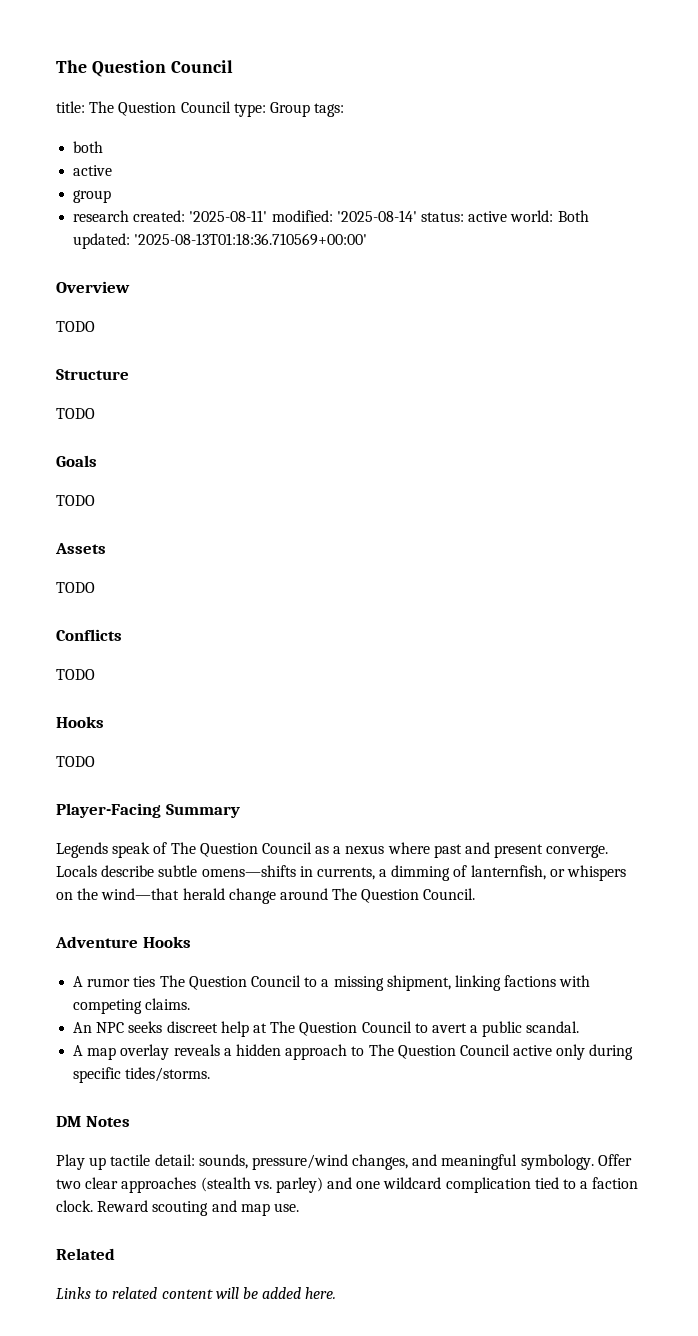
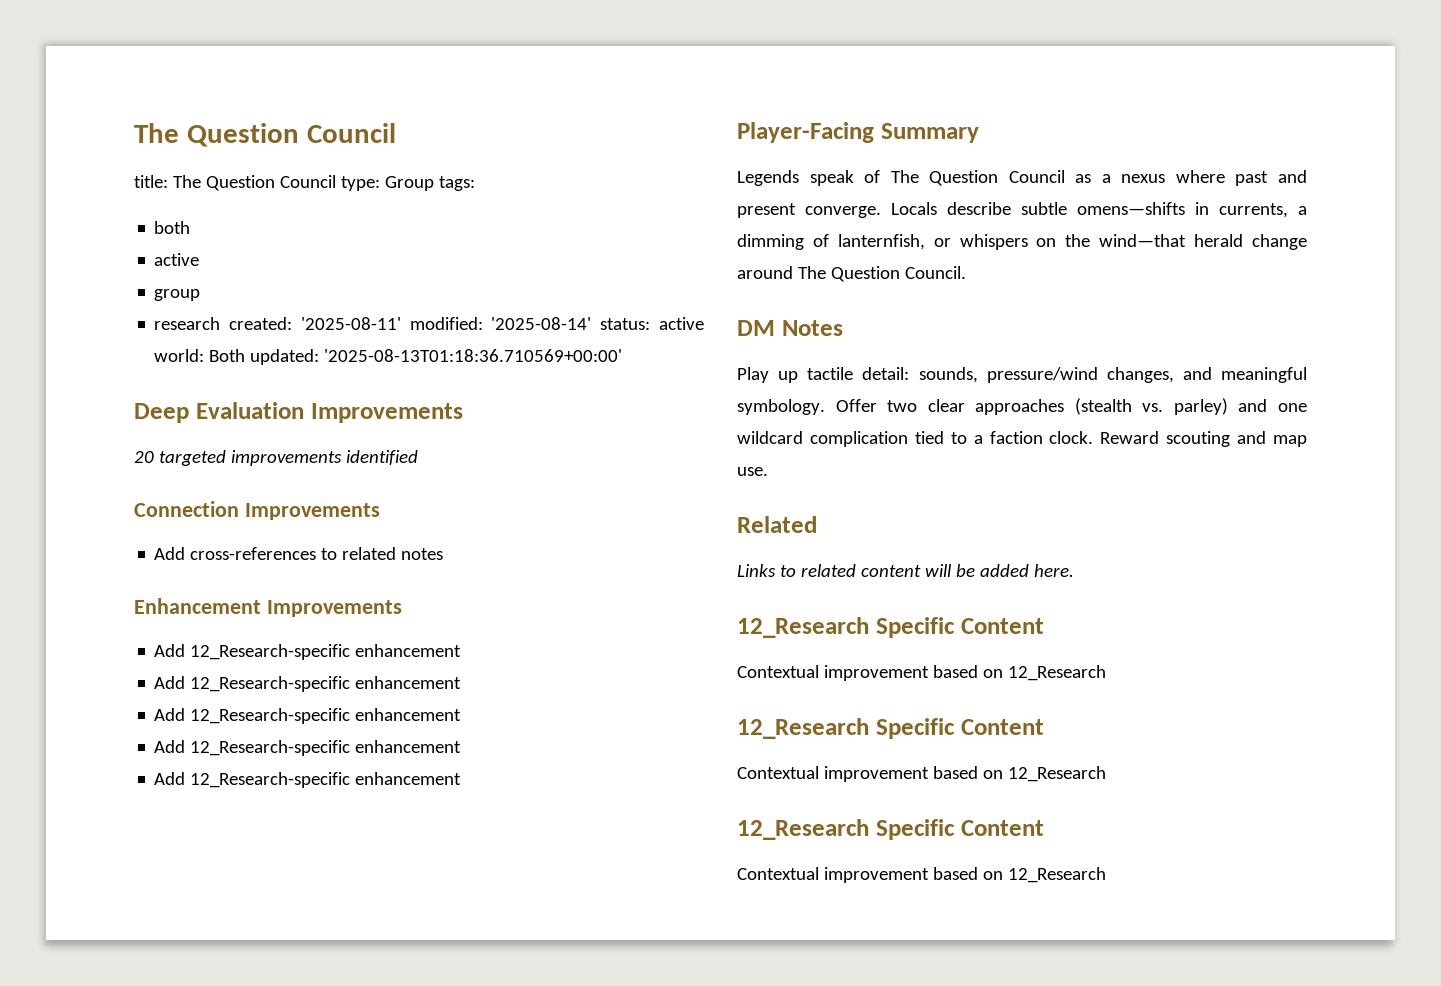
- Overview
- TODO
- Structure
- TODO
- Goals
- TODO
- Assets
- TODO
- Conflicts
- TODO
- Hooks
- TODO
+ Deep Evaluation Improvements
+ 20 targeted improvements identified
+ Connection Improvements
+ Add cross-references to related notes
+ Enhancement Improvements
+ Add 12_Research-specific enhancement
+ Add 12_Research-specific enhancement
+ Add 12_Research-specific enhancement
+ Add 12_Research-specific enhancement
+ Add 12_Research-specific enhancement
- Adventure Hooks
- A rumor ties The Question Council to a missing shipment, linking factions with competing claims.
- An NPC seeks discreet help at The Question Council to avert a public scandal.
- A map overlay reveals a hidden approach to The Question Council active only during specific tides/storms.
  Links to related content will be added here.
+ 12_Research Specific Content
+ Contextual improvement based on 12_Research
+ 12_Research Specific Content
+ Contextual improvement based on 12_Research
+ 12_Research Specific Content
+ Contextual improvement based on 12_Research

